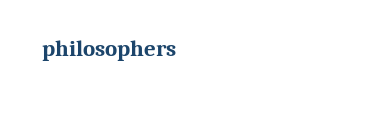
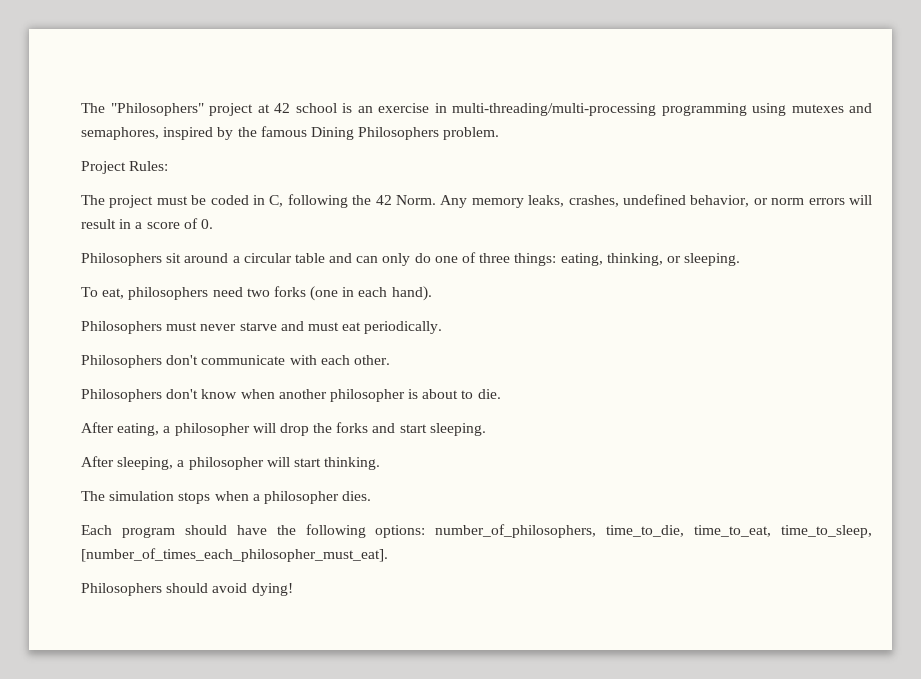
- philosophers
+ The "Philosophers" project at 42 school is an exercise in multi-threading/multi-processing programming using mutexes and semaphores, inspired by the famous Dining Philosophers problem.
+ Project Rules:
+ The project must be coded in C, following the 42 Norm. Any memory leaks, crashes, undefined behavior, or norm errors will result in a score of 0.
+ Philosophers sit around a circular table and can only do one of three things: eating, thinking, or sleeping.
+ To eat, philosophers need two forks (one in each hand).
+ Philosophers must never starve and must eat periodically.
+ Philosophers don't communicate with each other.
+ Philosophers don't know when another philosopher is about to die.
+ After eating, a philosopher will drop the forks and start sleeping.
+ After sleeping, a philosopher will start thinking.
+ The simulation stops when a philosopher dies.
+ Each program should have the following options: number_of_philosophers, time_to_die, time_to_eat, time_to_sleep, [number_of_times_each_philosopher_must_eat].
+ Philosophers should avoid dying!

